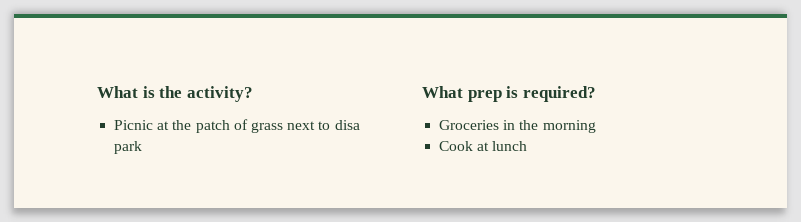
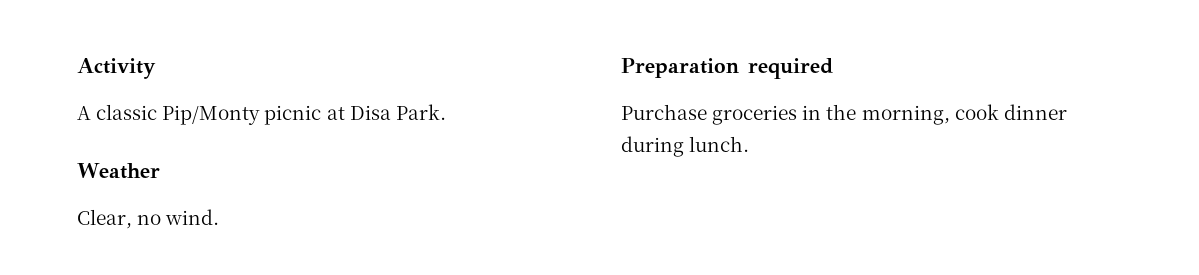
- What is the activity?
- Picnic at the patch of grass next to disa park
- What prep is required?
- Groceries in the morning
- Cook at lunch
+ Activity
+ A classic Pip/Monty picnic at Disa Park.
+ Weather
+ Clear, no wind.
+ Preparation required
+ Purchase groceries in the morning, cook dinner during lunch.

